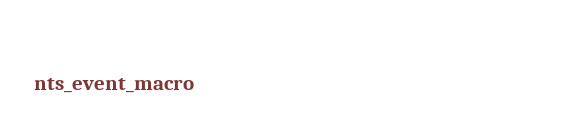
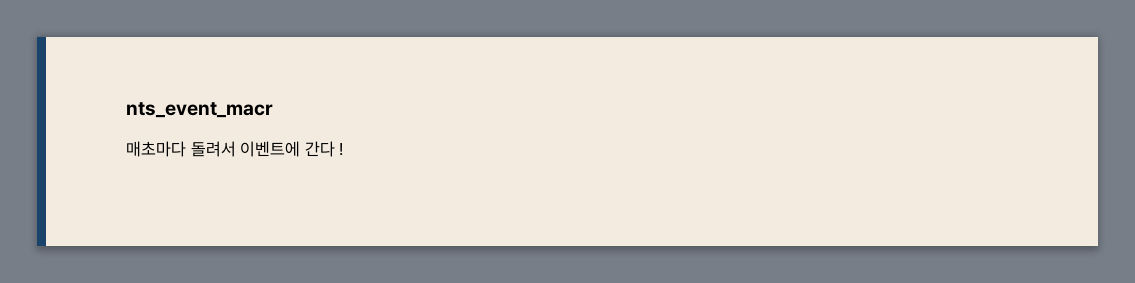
- nts_event_macro
+ nts_event_macr
+ 매초마다 돌려서 이벤트에 간다 !

